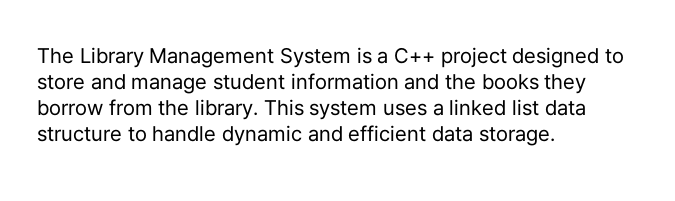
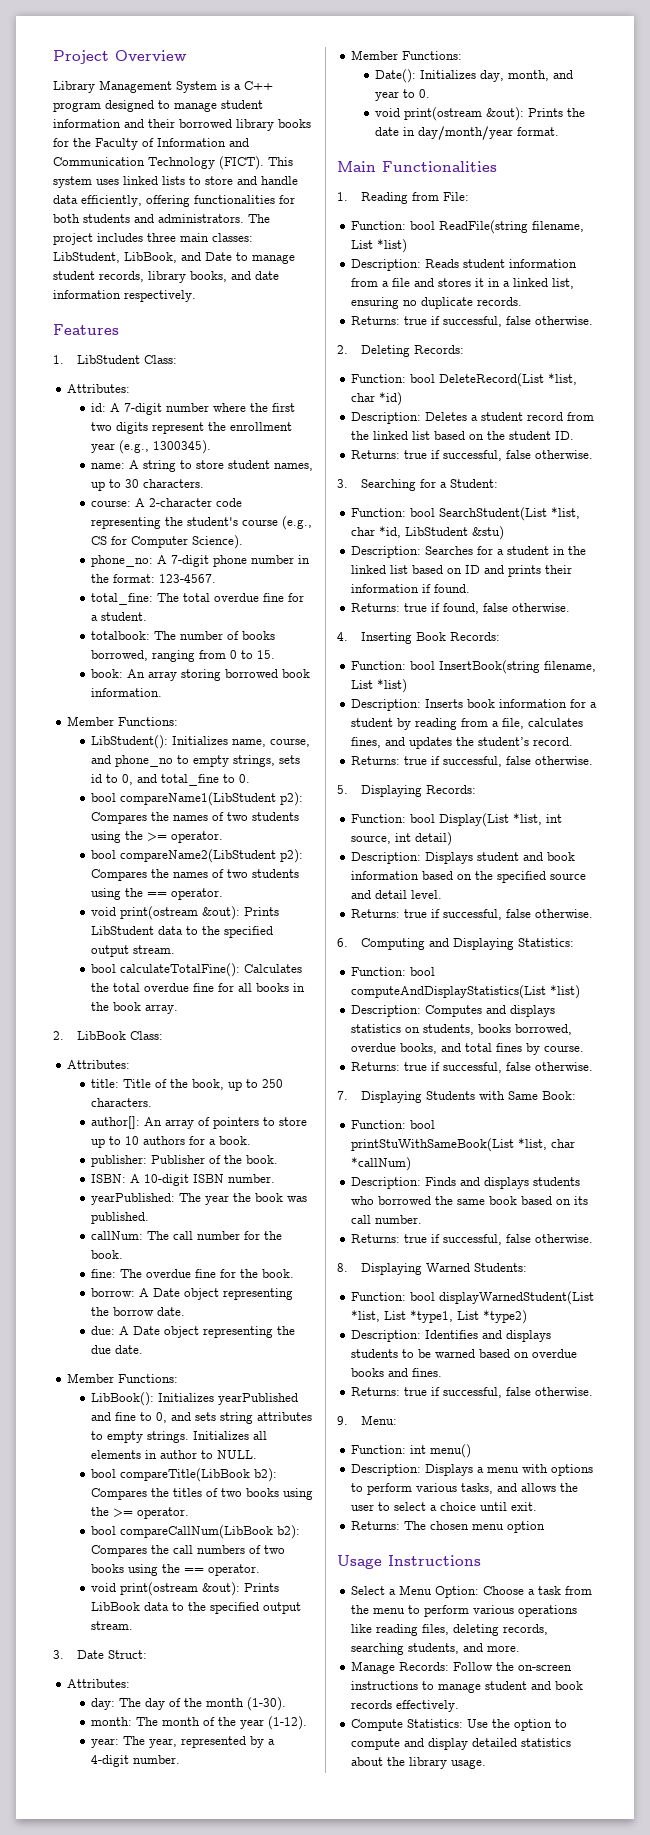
- The Library Management System is a C++ project designed to store and manage student information and the books they borrow from the library. This system uses a linked list data structure to handle dynamic and efficient data storage.
+ Project Overview
+ Library Management System is a C++ program designed to manage student information and their borrowed library books for the Faculty of Information and Communication Technology (FICT). This system uses linked lists to store and handle data efficiently, offering functionalities for both students and administrators. The project includes three main classes: LibStudent, LibBook, and Date to manage student records, library books, and date information respectively.
+ Features
+ 1. LibStudent Class:
+ Attributes:
+ id: A 7-digit number where the first two digits represent the enrollment year (e.g., 1300345).
+ name: A string to store student names, up to 30 characters.
+ course: A 2-character code representing the student's course (e.g., CS for Computer Science).
+ phone_no: A 7-digit phone number in the format: 123-4567.
+ total_fine: The total overdue fine for a student.
+ totalbook: The number of books borrowed, ranging from 0 to 15.
+ book: An array storing borrowed book information.
+ Member Functions:
+ LibStudent(): Initializes name, course, and phone_no to empty strings, sets id to 0, and total_fine to 0.
+ bool compareName1(LibStudent p2): Compares the names of two students using the >= operator.
+ bool compareName2(LibStudent p2): Compares the names of two students using the == operator.
+ void print(ostream &out): Prints LibStudent data to the specified output stream.
+ bool calculateTotalFine(): Calculates the total overdue fine for all books in the book array.
+ 2. LibBook Class:
+ Attributes:
+ title: Title of the book, up to 250 characters.
+ author[]: An array of pointers to store up to 10 authors for a book.
+ publisher: Publisher of the book.
+ ISBN: A 10-digit ISBN number.
+ yearPublished: The year the book was published.
+ callNum: The call number for the book.
+ fine: The overdue fine for the book.
+ borrow: A Date object representing the borrow date.
+ due: A Date object representing the due date.
+ Member Functions:
+ LibBook(): Initializes yearPublished and fine to 0, and sets string attributes to empty strings. Initializes all elements in author to NULL.
+ bool compareTitle(LibBook b2): Compares the titles of two books using the >= operator.
+ bool compareCallNum(LibBook b2): Compares the call numbers of two books using the == operator.
+ void print(ostream &out): Prints LibBook data to the specified output stream.
+ 3. Date Struct:
+ Attributes:
+ day: The day of the month (1-30).
+ month: The month of the year (1-12).
+ year: The year, represented by a 4-digit number.
+ Member Functions:
+ Date(): Initializes day, month, and year to 0.
+ void print(ostream &out): Prints the date in day/month/year format.
+ Main Functionalities
+ 1. Reading from File:
+ Function: bool ReadFile(string filename, List *list)
+ Description: Reads student information from a file and stores it in a linked list, ensuring no duplicate records.
+ Returns: true if successful, false otherwise.
+ 2. Deleting Records:
+ Function: bool DeleteRecord(List *list, char *id)
+ Description: Deletes a student record from the linked list based on the student ID.
+ Returns: true if successful, false otherwise.
+ 3. Searching for a Student:
+ Function: bool SearchStudent(List *list, char *id, LibStudent &stu)
+ Description: Searches for a student in the linked list based on ID and prints their information if found.
+ Returns: true if found, false otherwise.
+ 4. Inserting Book Records:
+ Function: bool InsertBook(string filename, List *list)
+ Description: Inserts book information for a student by reading from a file, calculates fines, and updates the student’s record.
+ Returns: true if successful, false otherwise.
+ 5. Displaying Records:
+ Function: bool Display(List *list, int source, int detail)
+ Description: Displays student and book information based on the specified source and detail level.
+ Returns: true if successful, false otherwise.
+ 6. Computing and Displaying Statistics:
+ Function: bool computeAndDisplayStatistics(List *list)
+ Description: Computes and displays statistics on students, books borrowed, overdue books, and total fines by course.
+ Returns: true if successful, false otherwise.
+ 7. Displaying Students with Same Book:
+ Function: bool printStuWithSameBook(List *list, char *callNum)
+ Description: Finds and displays students who borrowed the same book based on its call number.
+ Returns: true if successful, false otherwise.
+ 8. Displaying Warned Students:
+ Function: bool displayWarnedStudent(List *list, List *type1, List *type2)
+ Description: Identifies and displays students to be warned based on overdue books and fines.
+ Returns: true if successful, false otherwise.
+ 9. Menu:
+ Function: int menu()
+ Description: Displays a menu with options to perform various tasks, and allows the user to select a choice until exit.
+ Returns: The chosen menu option
+ Usage Instructions
+ Select a Menu Option: Choose a task from the menu to perform various operations like reading files, deleting records, searching students, and more.
+ Manage Records: Follow the on-screen instructions to manage student and book records effectively.
+ Compute Statistics: Use the option to compute and display detailed statistics about the library usage.

